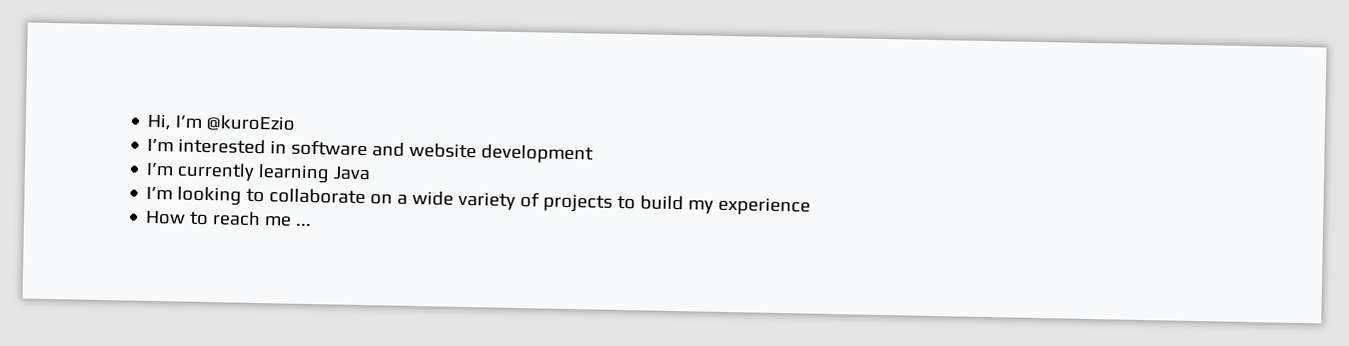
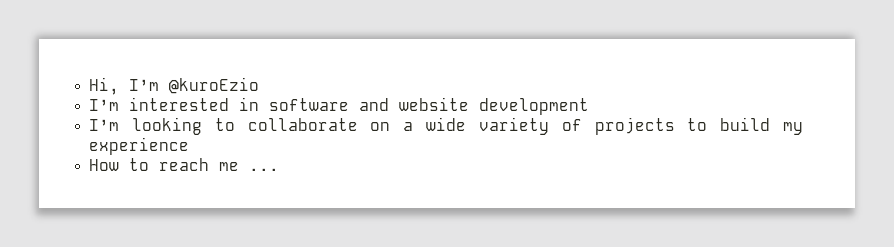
- I’m currently learning Java

